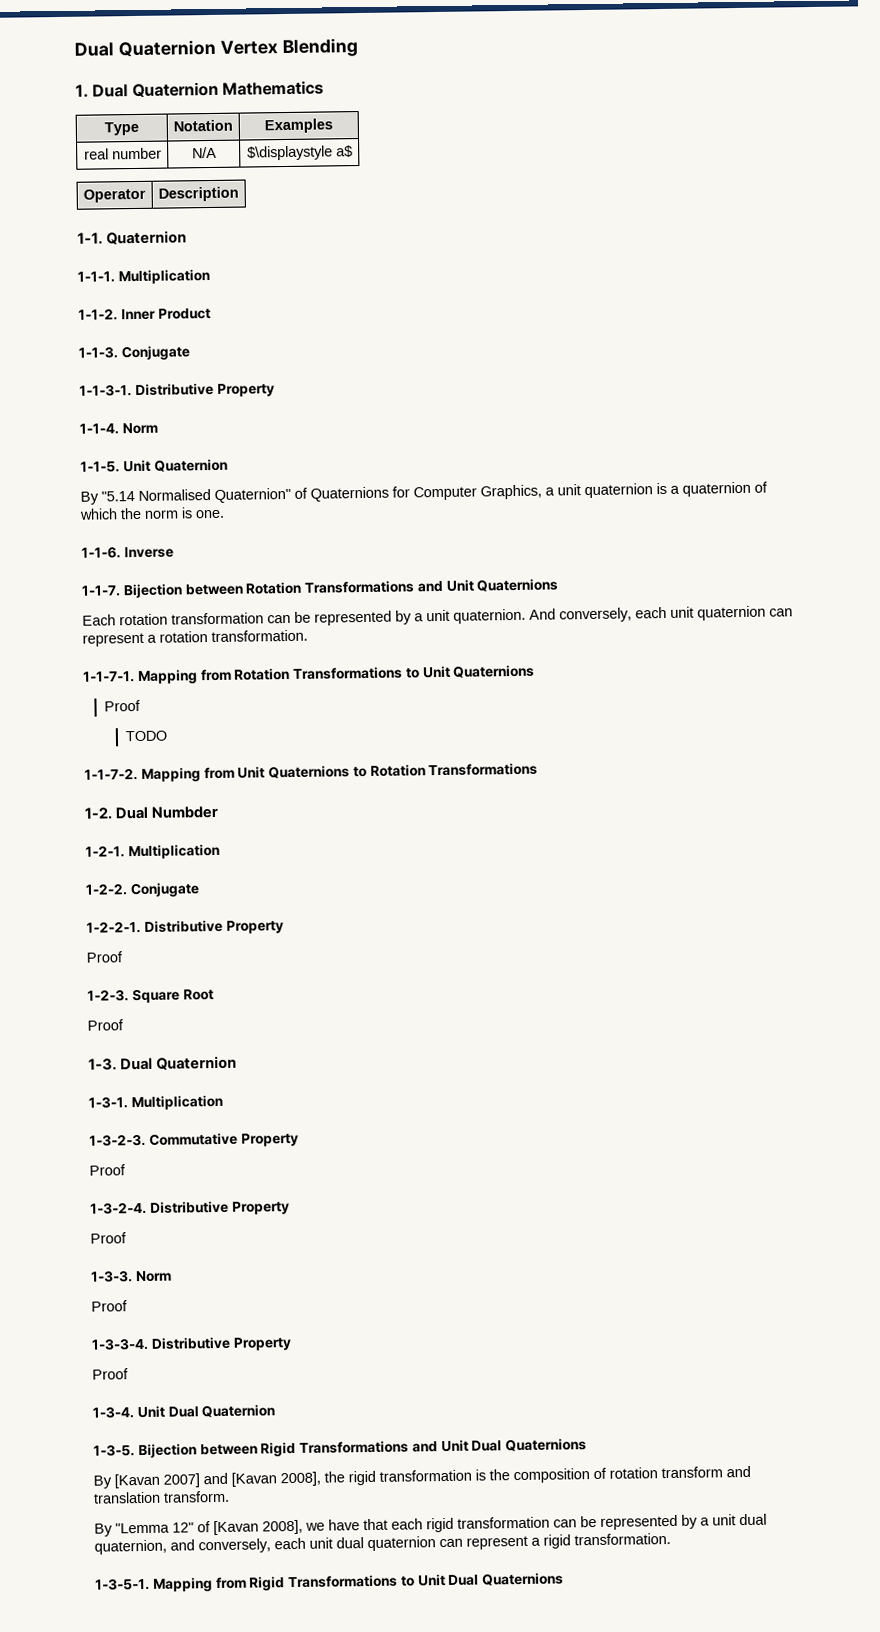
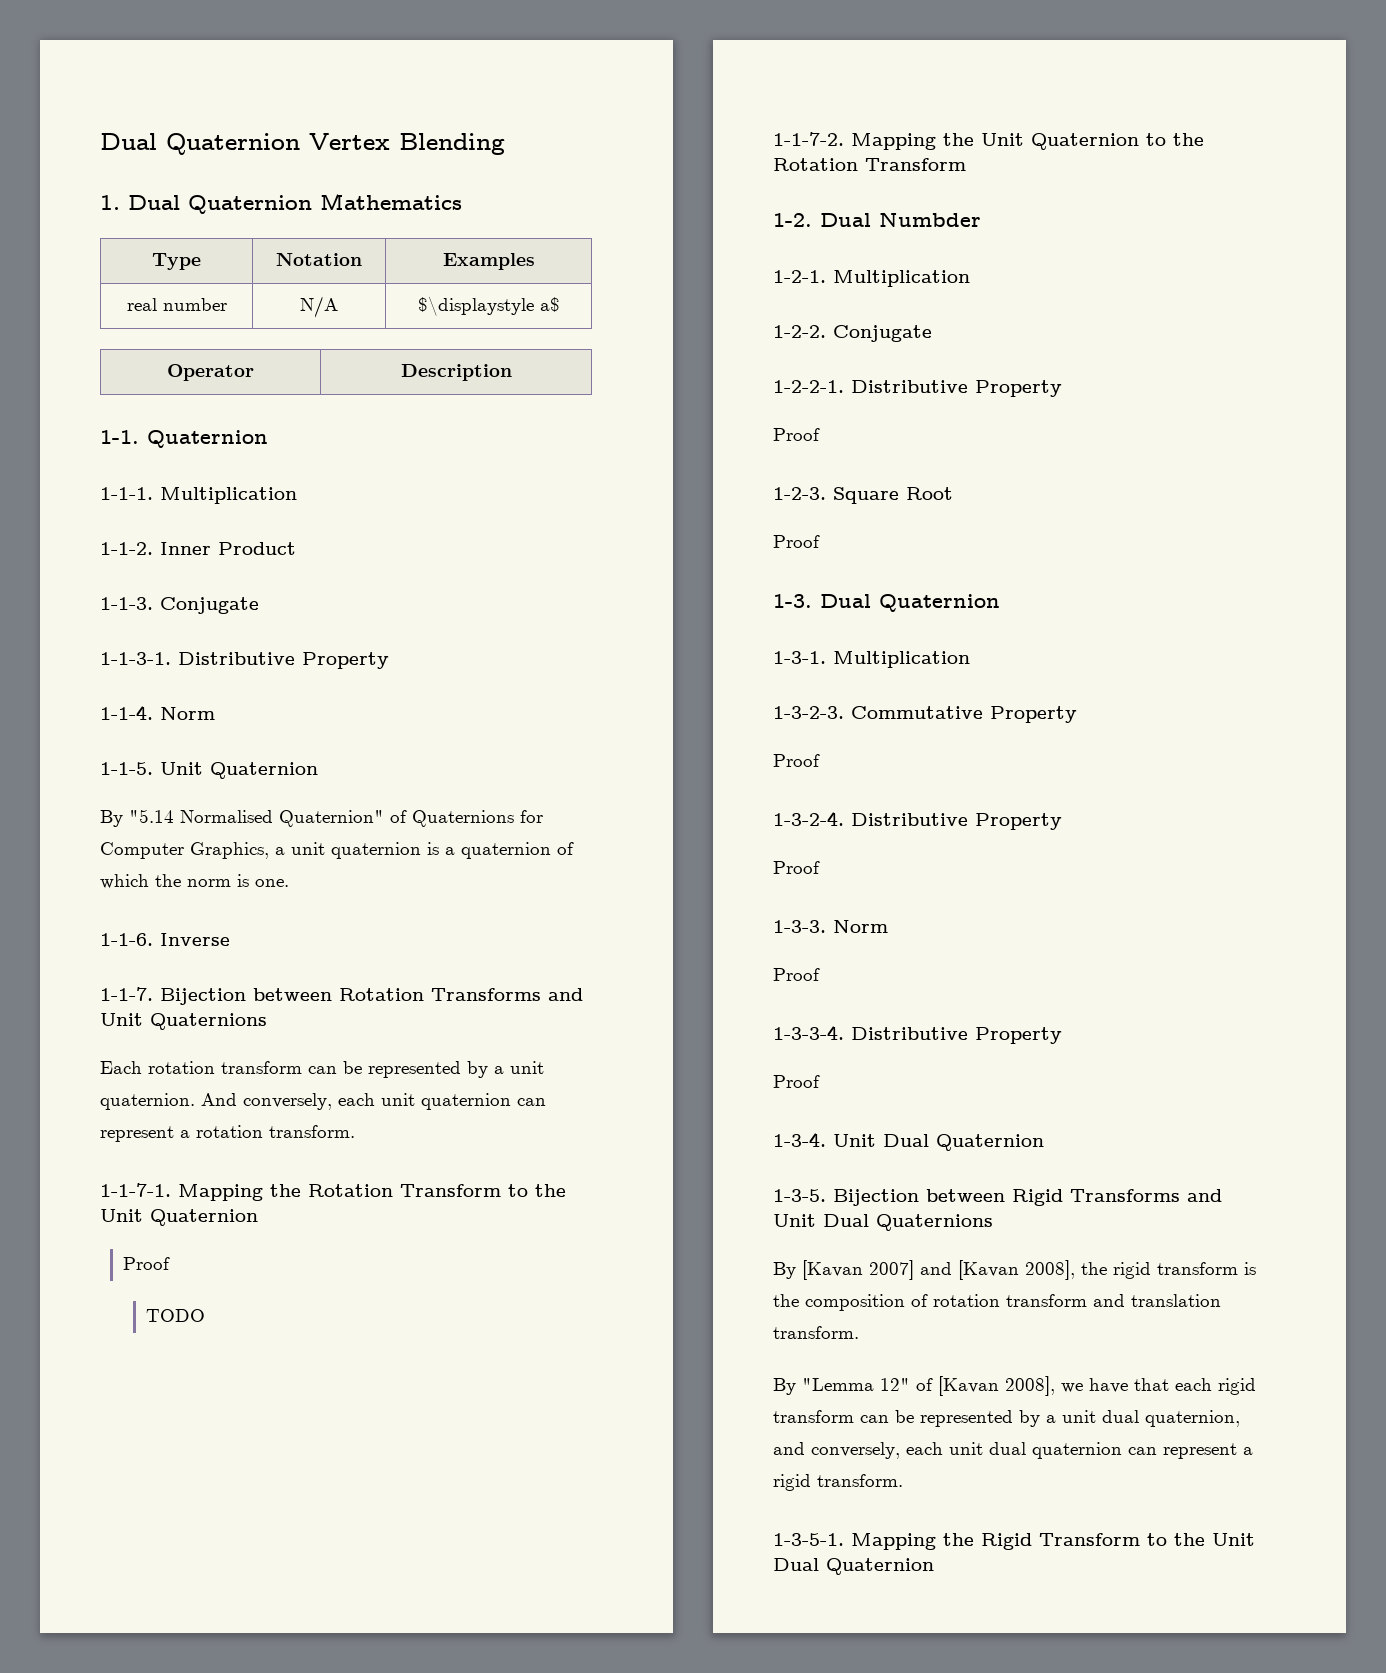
- Bijection between Rotation Transformations and Unit Quaternions
+ Bijection between Rotation Transforms and Unit Quaternions
- Each rotation transformation can be represented by a unit quaternion.
+ Each rotation transform can be represented by a unit quaternion.
- And conversely, each unit quaternion can represent a rotation transformation.
+ And conversely, each unit quaternion can represent a rotation transform.
- Mapping from Rotation Transformations to Unit Quaternions
+ Mapping the Rotation Transform to the Unit Quaternion
  Proof
  TODO
- 1-1-7-2. Mapping from Unit Quaternions to Rotation Transformations
+ 1-1-7-2. Mapping the Unit Quaternion to the Rotation Transform
- Bijection between Rigid Transformations and Unit Dual Quaternions
+ Bijection between Rigid Transforms and Unit Dual Quaternions
- By [Kavan 2007] and [Kavan 2008], the rigid transformation is the composition of rotation transform and translation transform.
+ By [Kavan 2007] and [Kavan 2008], the rigid transform is the composition of rotation transform and translation transform.
- By "Lemma 12" of [Kavan 2008], we have that each rigid transformation can be represented by a unit dual quaternion, and conversely, each unit dual quaternion can represent a rigid transformation.
+ By "Lemma 12" of [Kavan 2008], we have that each rigid transform can be represented by a unit dual quaternion, and conversely, each unit dual quaternion can represent a rigid transform.
- Mapping from Rigid Transformations to Unit Dual Quaternions
+ Mapping the Rigid Transform to the Unit Dual Quaternion

